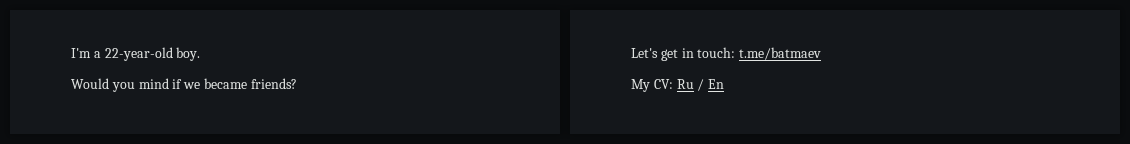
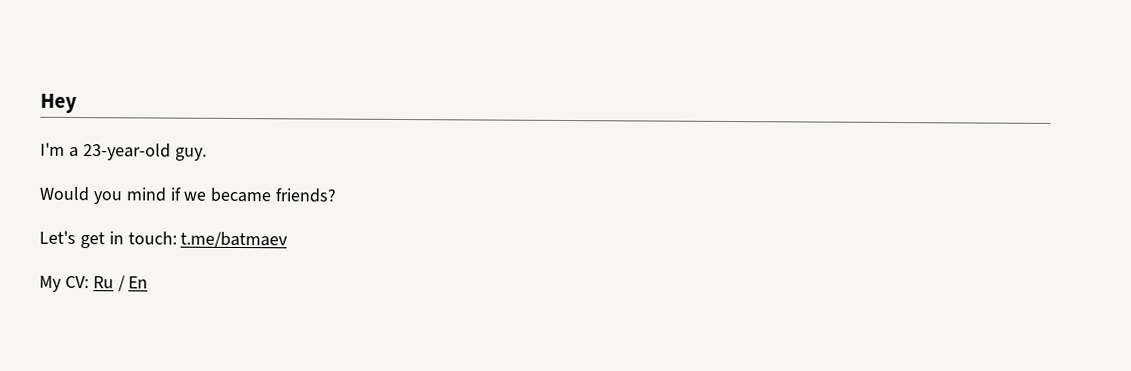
+ Hey
- I'm a 22-year-old boy.
+ I'm a 23-year-old guy.

